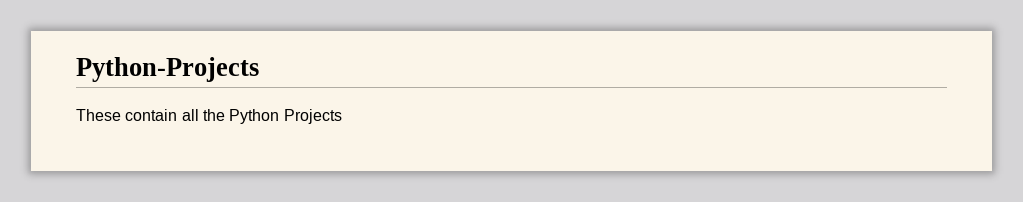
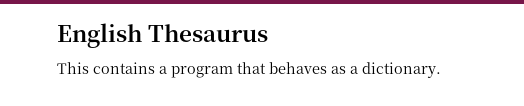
- Python-Projects
- These contain all the Python Projects
+ English Thesaurus
+ This contains a program that behaves as a dictionary.

